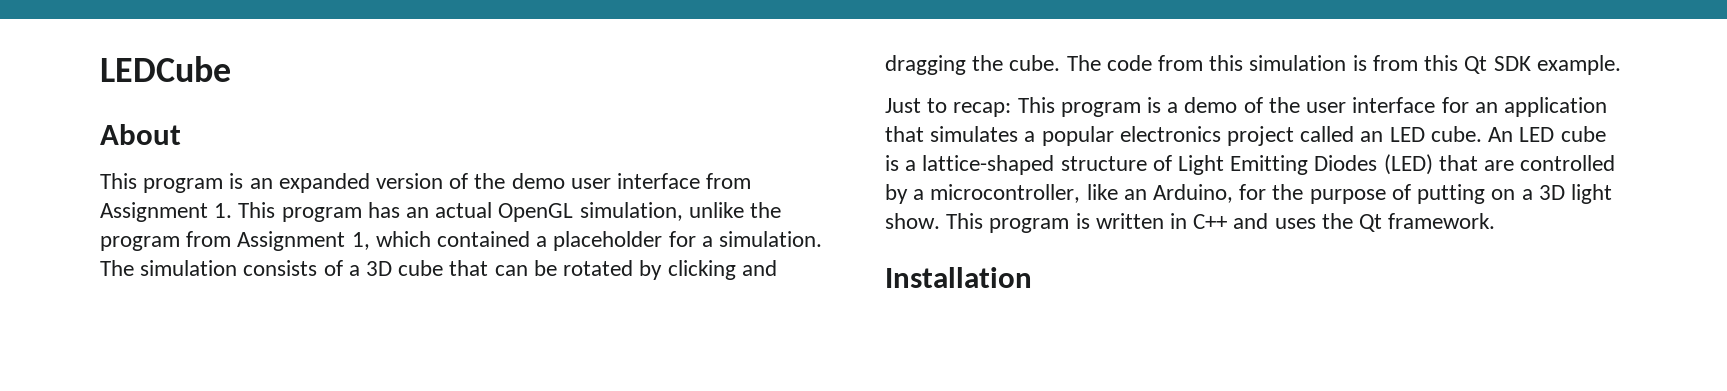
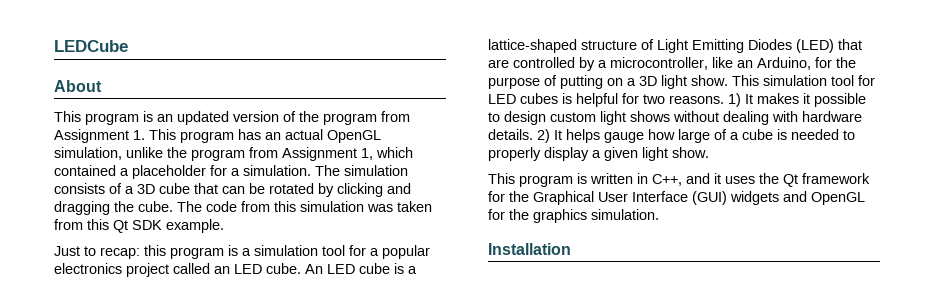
- This program is an expanded version of the demo user interface from Assignment 1. This program has an actual OpenGL simulation, unlike the program from Assignment 1, which contained a placeholder for a simulation.
+ This program is an updated version of the program from Assignment 1. This program has an actual OpenGL simulation, unlike the program from Assignment 1, which contained a placeholder for a simulation.
- The code from this simulation is from this Qt SDK example.
+ The code from this simulation was taken from this Qt SDK example.
- Just to recap: This program is a demo of the user interface for an application that simulates a popular electronics project called an LED cube.
+ Just to recap: this program is a simulation tool for a popular electronics project called an LED cube.
- This program is written in C++ and uses the Qt framework.
+ This simulation tool for LED cubes is helpful for two reasons. 1) It makes it possible to design custom light shows without dealing with hardware details. 2) It helps gauge how large of a cube is needed to properly display a given light show.
+ This program is written in C++, and it uses the Qt framework for the Graphical User Interface (GUI) widgets and OpenGL for the graphics simulation.

